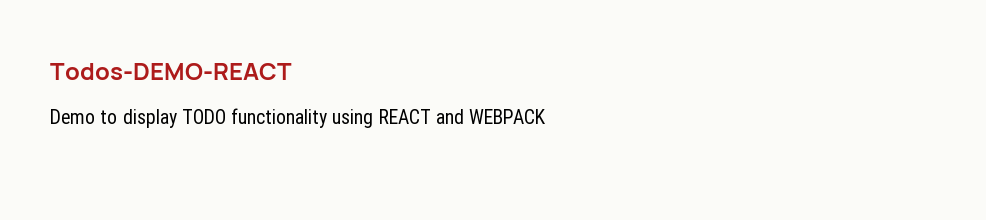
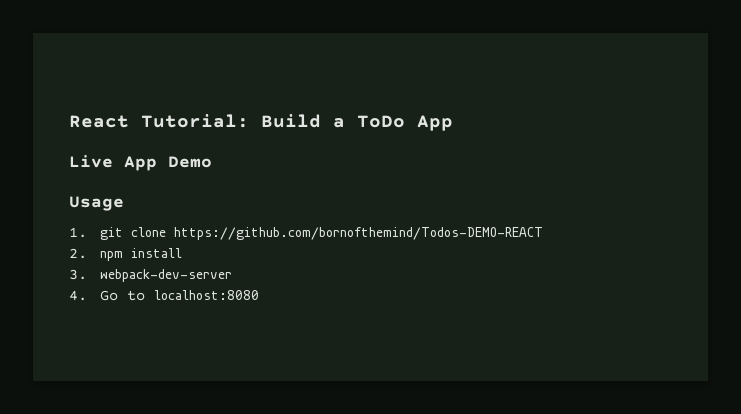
- Todos-DEMO-REACT
- Demo to display TODO functionality using REACT and WEBPACK
+ React Tutorial: Build a ToDo App
+ Live App Demo
+ Usage
+ 1. git clone https://github.com/bornofthemind/Todos-DEMO-REACT
+ 2. npm install
+ 3. webpack-dev-server
+ 4. Go to localhost:8080

